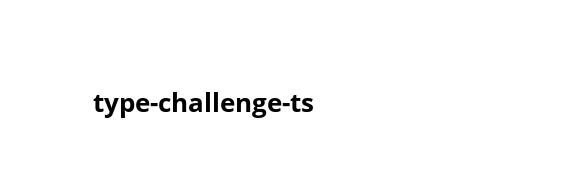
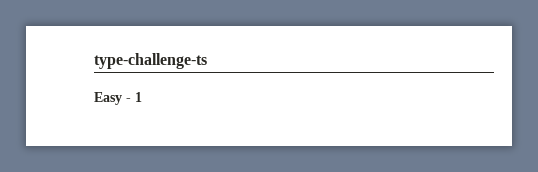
+ Easy - 1

